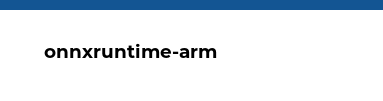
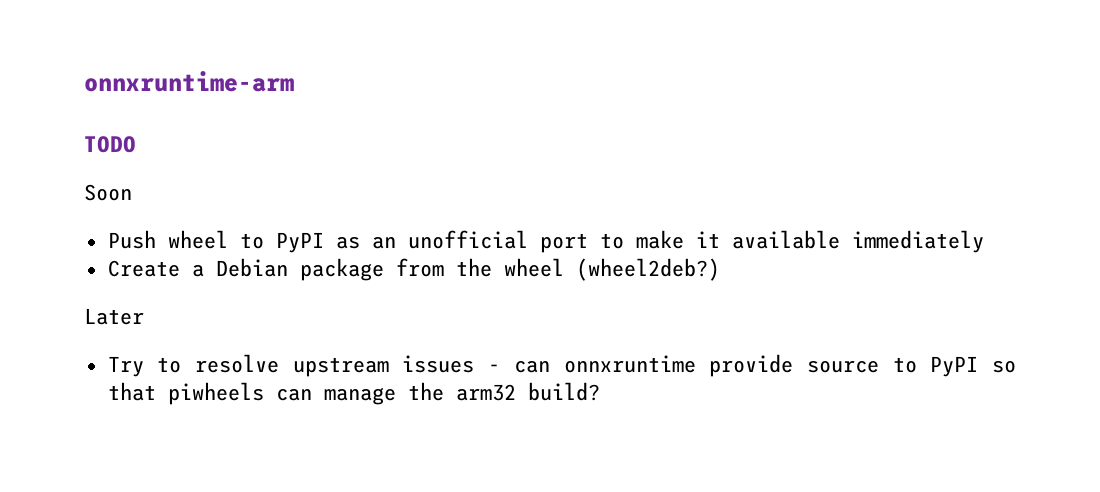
+ TODO
+ Soon
+ Push wheel to PyPI as an unofficial port to make it available immediately
+ Create a Debian package from the wheel (wheel2deb?)
+ Later
+ Try to resolve upstream issues - can onnxruntime provide source to PyPI so that piwheels can manage the arm32 build?

